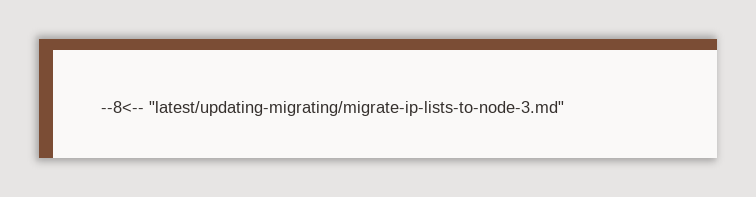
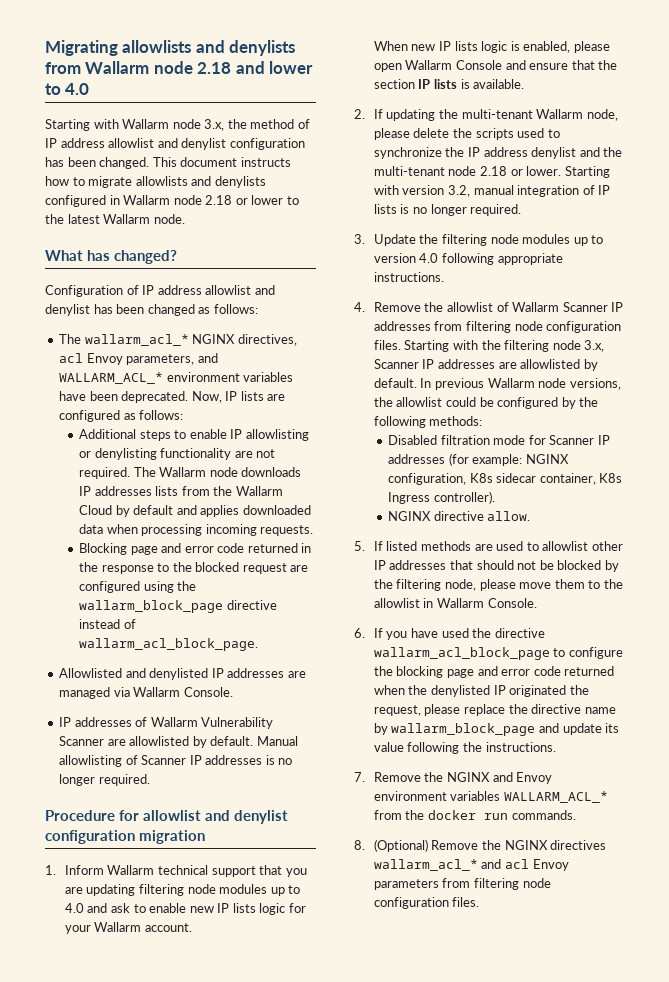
- --8<-- "latest/updating-migrating/migrate-ip-lists-to-node-3.md"
+ Migrating allowlists and denylists from Wallarm node 2.18 and lower to 4.0
+ Starting with Wallarm node 3.x, the method of IP address allowlist and denylist configuration has been changed. This document instructs how to migrate allowlists and denylists configured in Wallarm node 2.18 or lower to the latest Wallarm node.
+ What has changed?
+ Configuration of IP address allowlist and denylist has been changed as follows:
+ The wallarm_acl_* NGINX directives, acl Envoy parameters, and WALLARM_ACL_* environment variables have been deprecated. Now, IP lists are configured as follows:
+ Additional steps to enable IP allowlisting or denylisting functionality are not required. The Wallarm node downloads IP addresses lists from the Wallarm Cloud by default and applies downloaded data when processing incoming requests.
+ Blocking page and error code returned in the response to the blocked request are configured using the wallarm_block_page directive instead of wallarm_acl_block_page.
+ Allowlisted and denylisted IP addresses are managed via Wallarm Console.
+ IP addresses of Wallarm Vulnerability Scanner are allowlisted by default. Manual allowlisting of Scanner IP addresses is no longer required.
+ Procedure for allowlist and denylist configuration migration
+ 1. Inform Wallarm technical support that you are updating filtering node modules up to 4.0 and ask to enable new IP lists logic for your Wallarm account.
+ When new IP lists logic is enabled, please open Wallarm Console and ensure that the section IP lists is available.
+ 2. If updating the multi-tenant Wallarm node, please delete the scripts used to synchronize the IP address denylist and the multi-tenant node 2.18 or lower. Starting with version 3.2, manual integration of IP lists is no longer required.
+ 3. Update the filtering node modules up to version 4.0 following appropriate instructions.
+ 4. Remove the allowlist of Wallarm Scanner IP addresses from filtering node configuration files. Starting with the filtering node 3.x, Scanner IP addresses are allowlisted by default. In previous Wallarm node versions, the allowlist could be configured by the following methods:
+ Disabled filtration mode for Scanner IP addresses (for example: NGINX configuration, K8s sidecar container, K8s Ingress controller).
+ NGINX directive allow.
+ 5. If listed methods are used to allowlist other IP addresses that should not be blocked by the filtering node, please move them to the allowlist in Wallarm Console.
+ 6. If you have used the directive wallarm_acl_block_page to configure the blocking page and error code returned when the denylisted IP originated the request, please replace the directive name by wallarm_block_page and update its value following the instructions.
+ 7. Remove the NGINX and Envoy environment variables WALLARM_ACL_* from the docker run commands.
+ 8. (Optional) Remove the NGINX directives wallarm_acl_* and acl Envoy parameters from filtering node configuration files.

